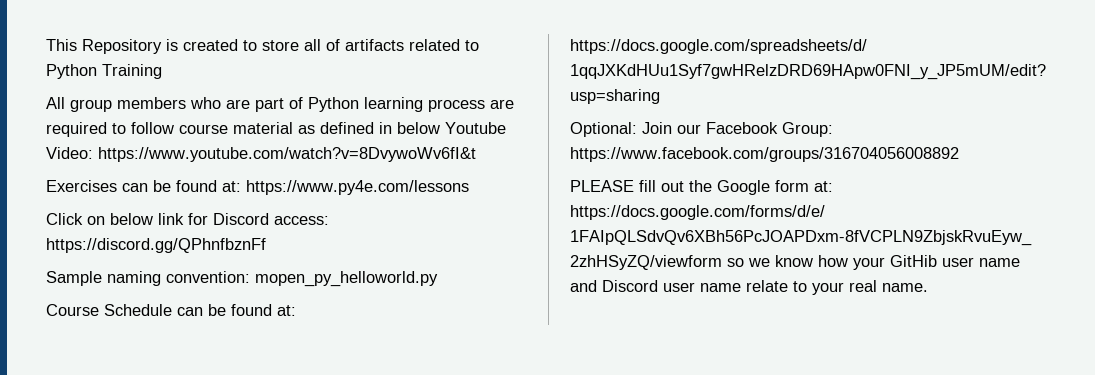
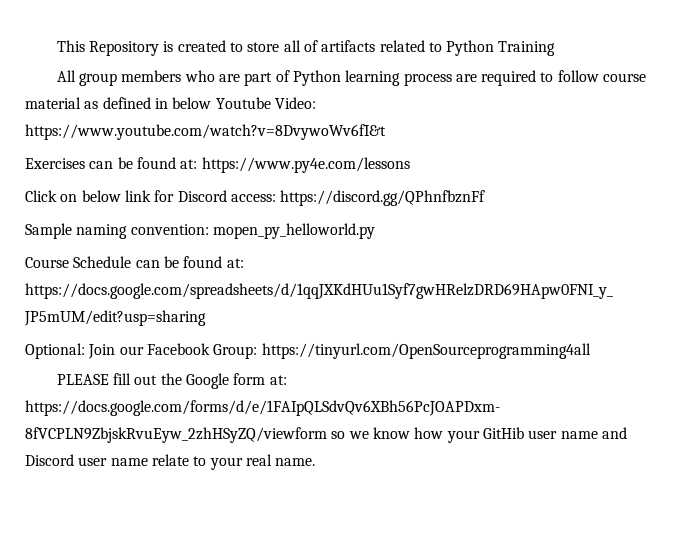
- Optional: Join our Facebook Group: https://www.facebook.com/groups/316704056008892
+ Optional: Join our Facebook Group: https://tinyurl.com/OpenSourceprogramming4all

